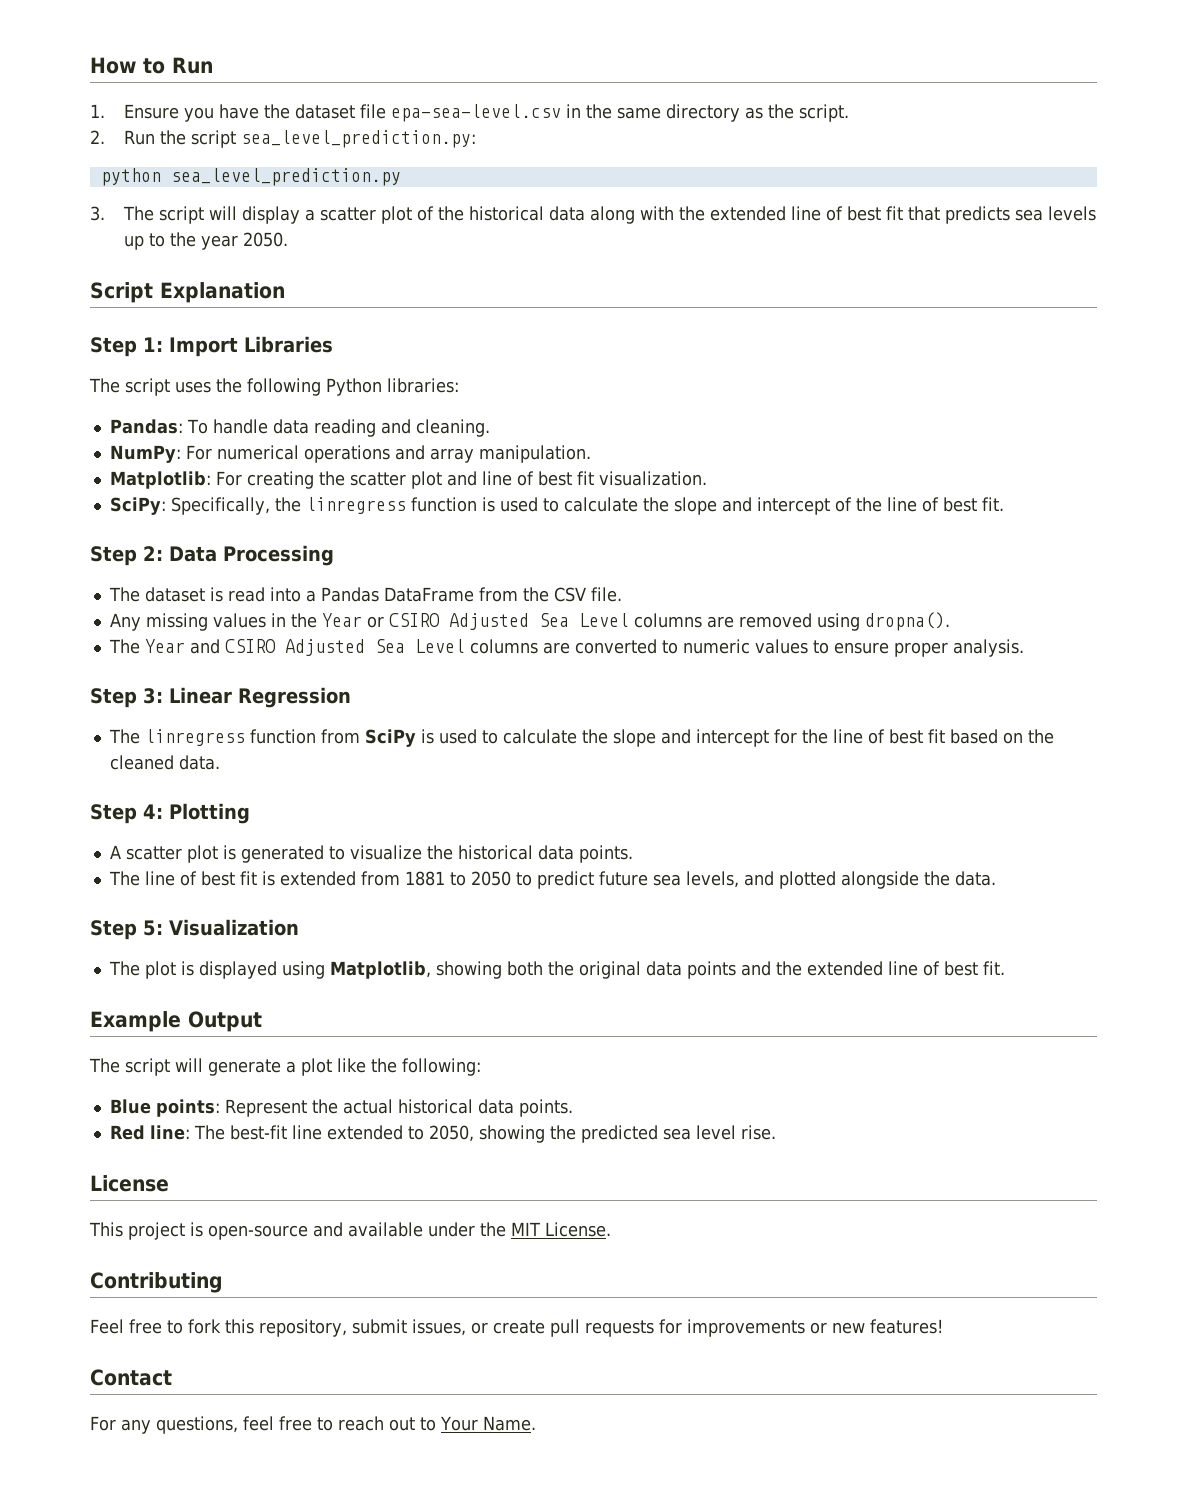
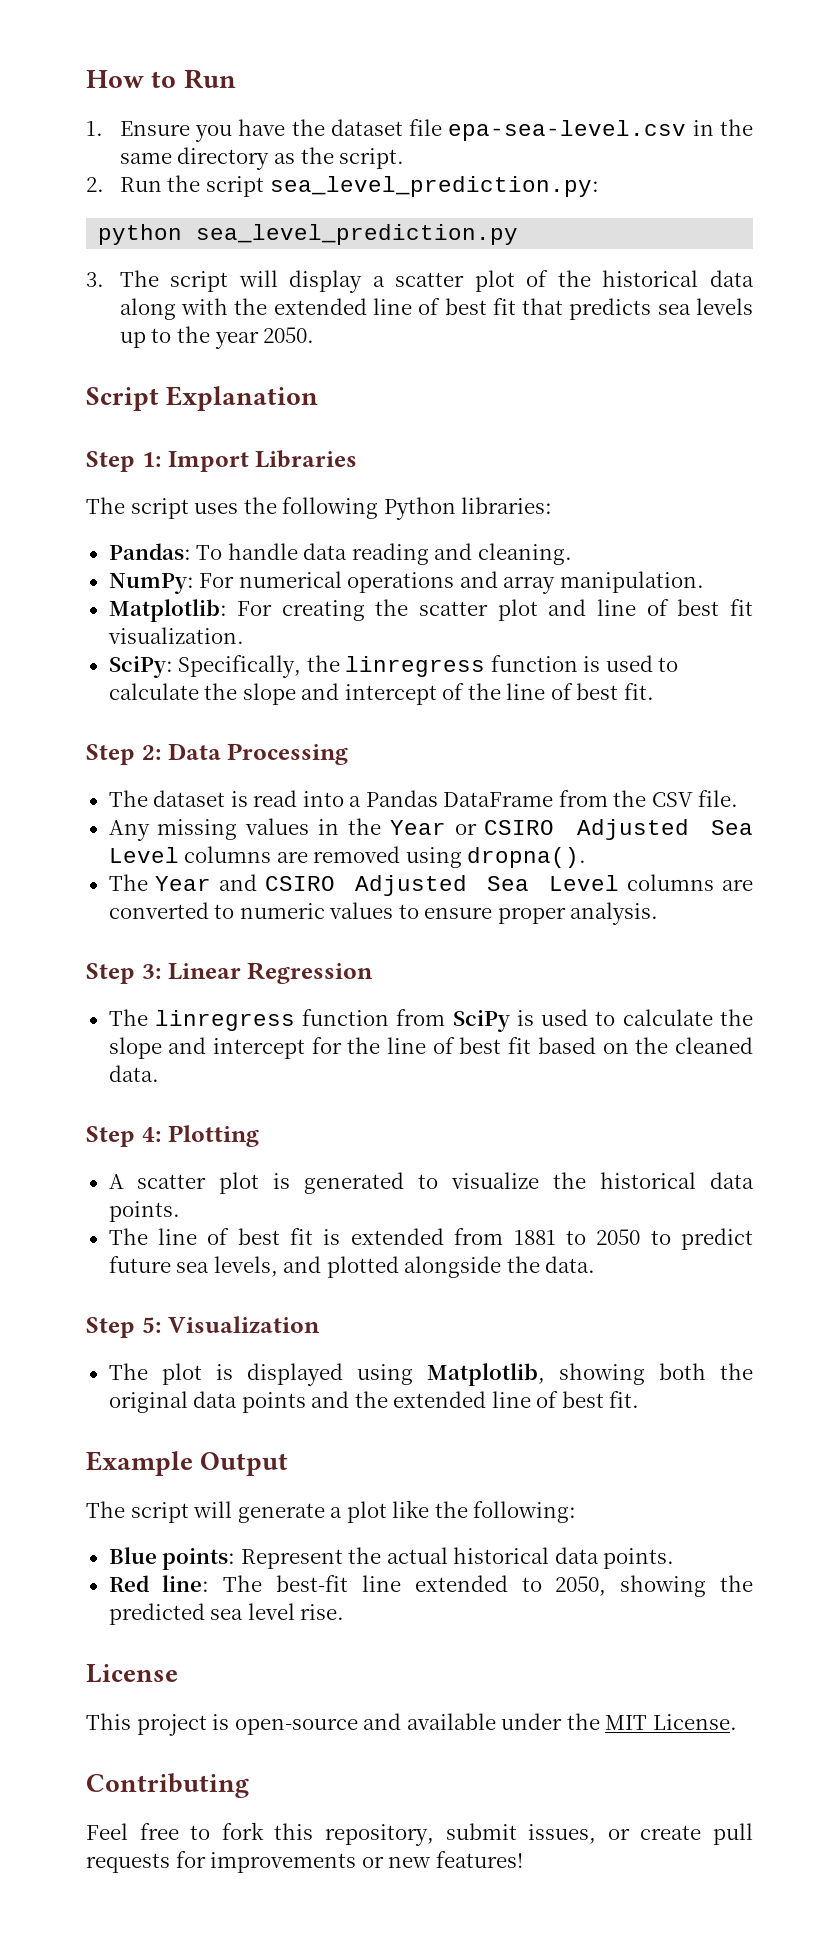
- Contact
- For any questions, feel free to reach out to Your Name.

